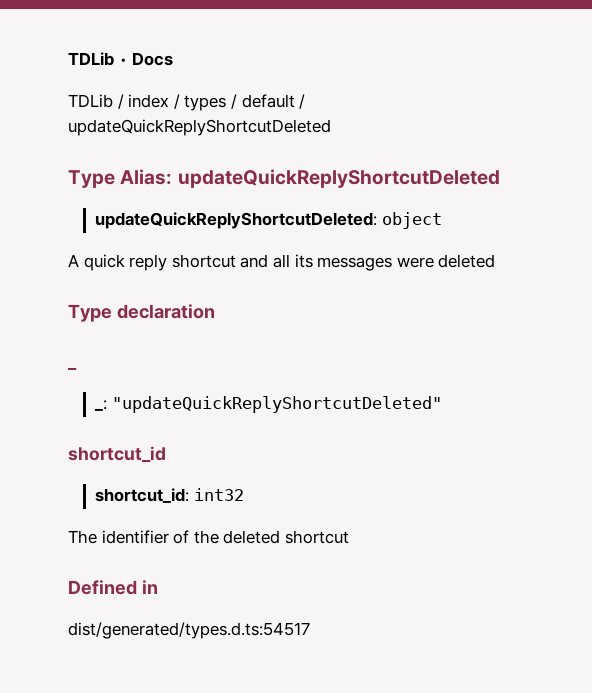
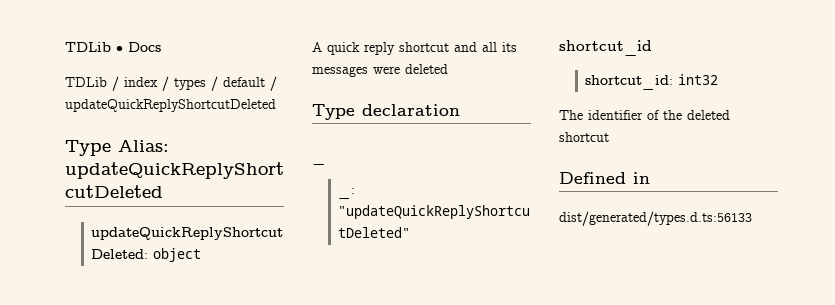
- dist/generated/types.d.ts:54517
+ dist/generated/types.d.ts:56133

